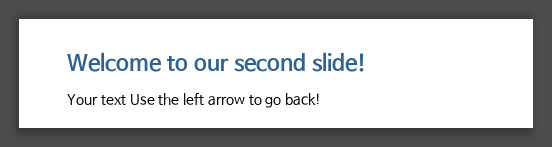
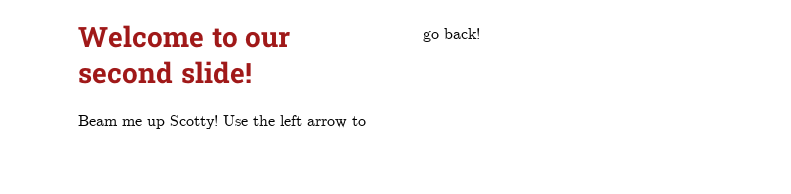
- Your text Use the left arrow to go back!
+ Beam me up Scotty! Use the left arrow to go back!

